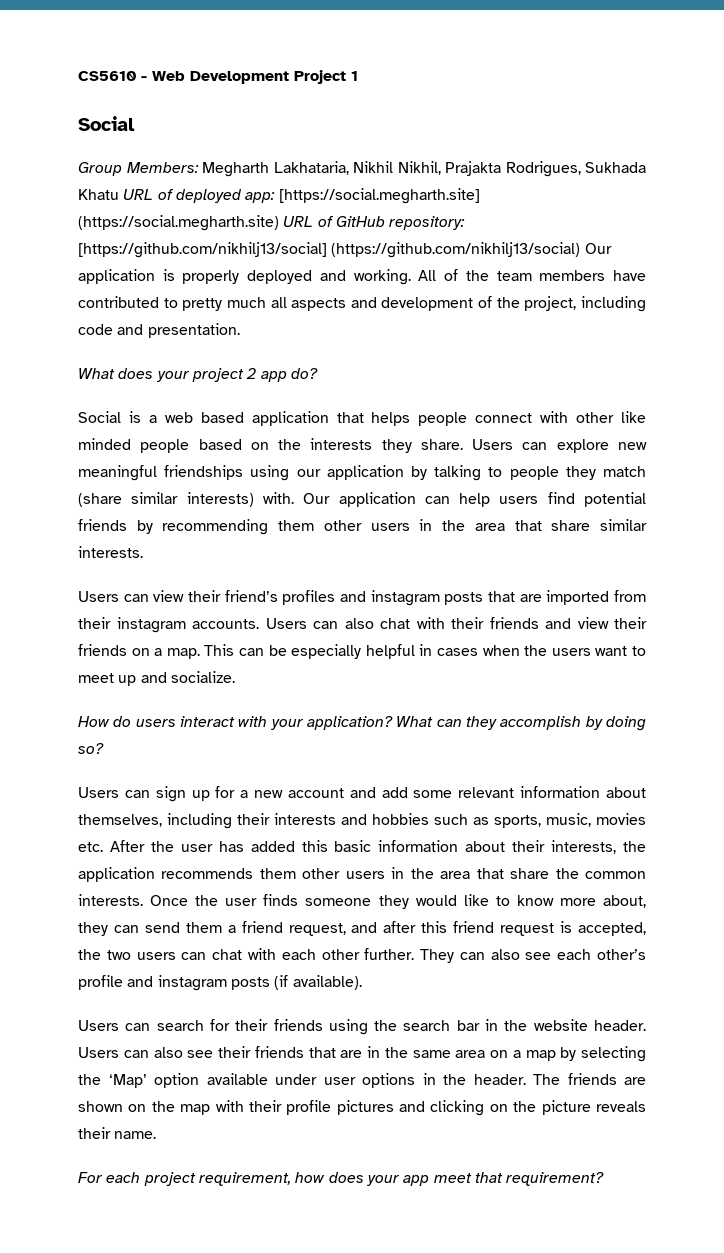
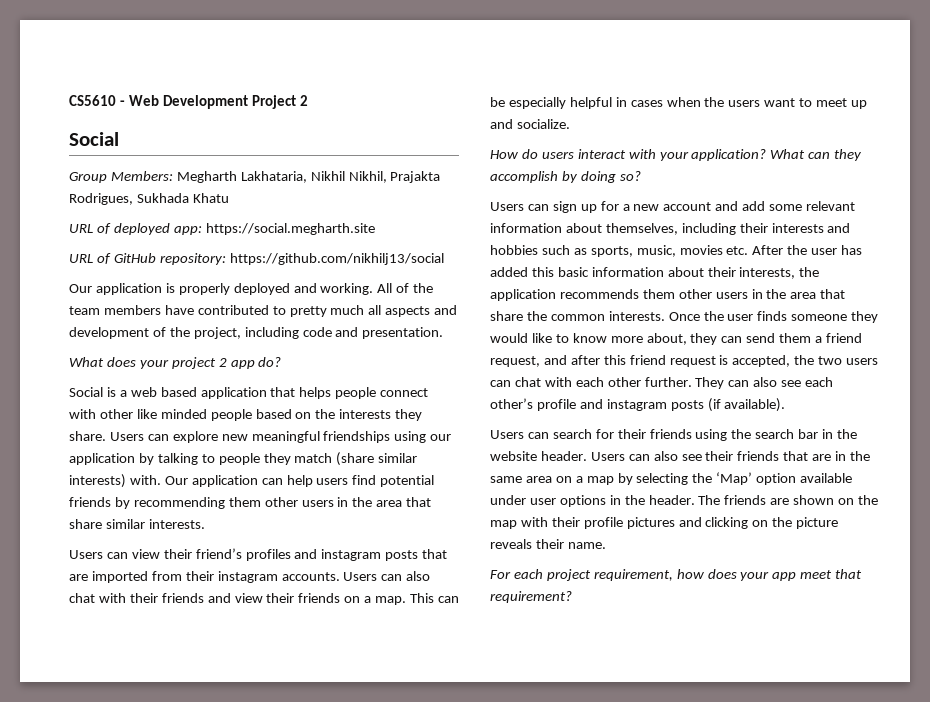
- CS5610 - Web Development Project 1
+ CS5610 - Web Development Project 2
- Group Members: Megharth Lakhataria, Nikhil Nikhil, Prajakta Rodrigues, Sukhada Khatu URL of deployed app: [https://social.megharth.site] (https://social.megharth.site) URL of GitHub repository: [https://github.com/nikhilj13/social] (https://github.com/nikhilj13/social) Our application is properly deployed and working.
+ Group Members: Megharth Lakhataria, Nikhil Nikhil, Prajakta Rodrigues, Sukhada Khatu
+ URL of deployed app: https://social.megharth.site
+ URL of GitHub repository: https://github.com/nikhilj13/social
+ Our application is properly deployed and working.

